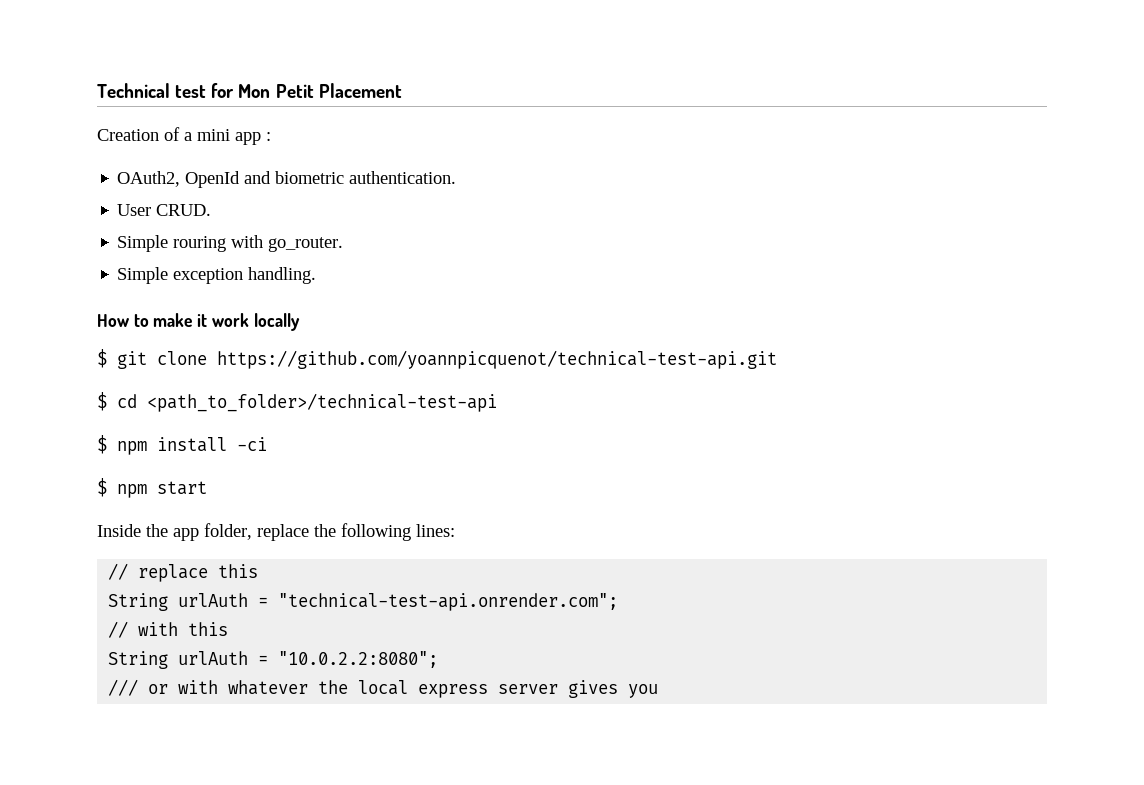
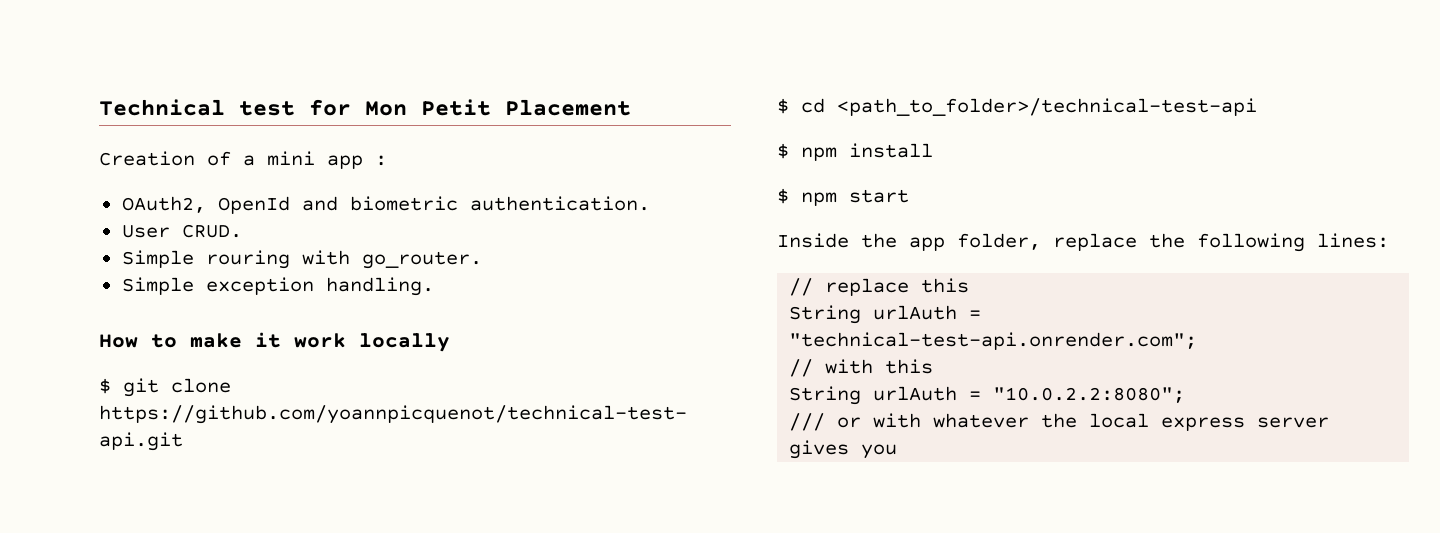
- $ npm install -ci
+ $ npm install

